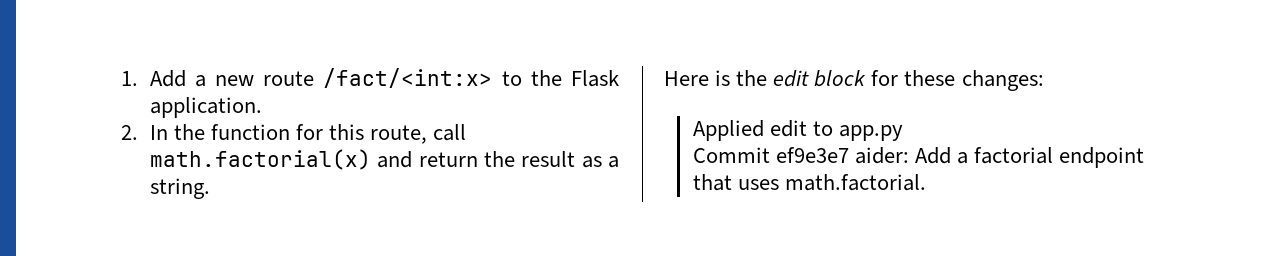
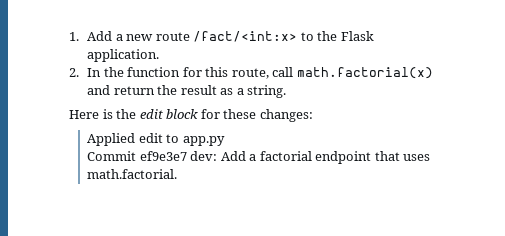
- Commit ef9e3e7 aider: Add a factorial endpoint that uses math.factorial.
+ Commit ef9e3e7 dev: Add a factorial endpoint that uses math.factorial.

